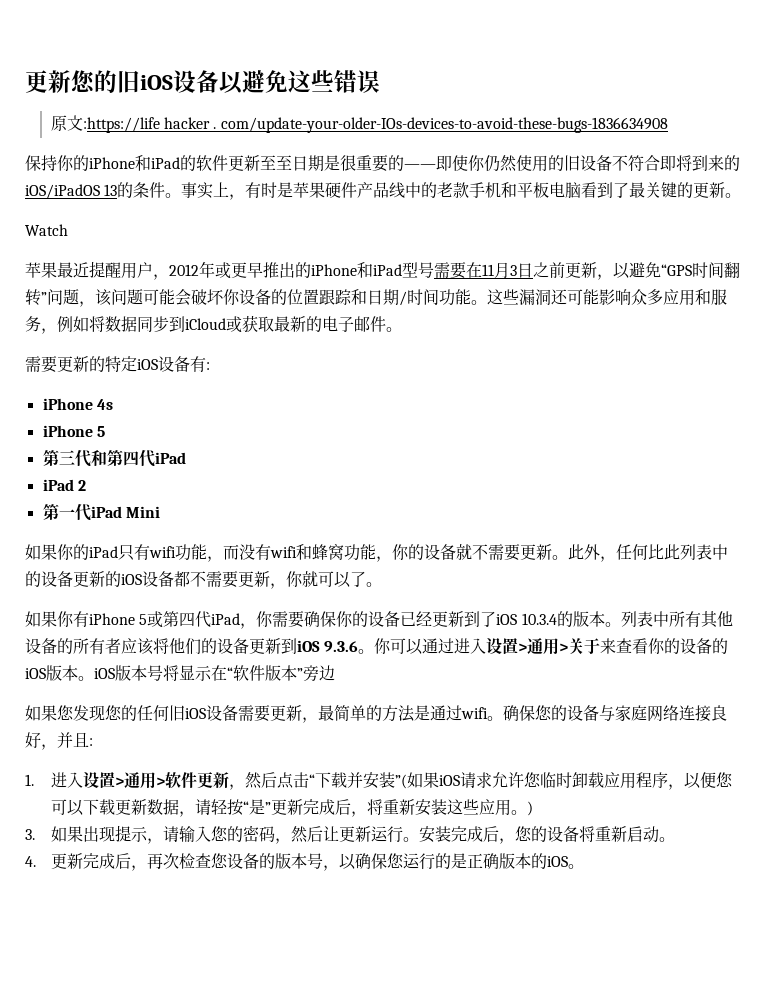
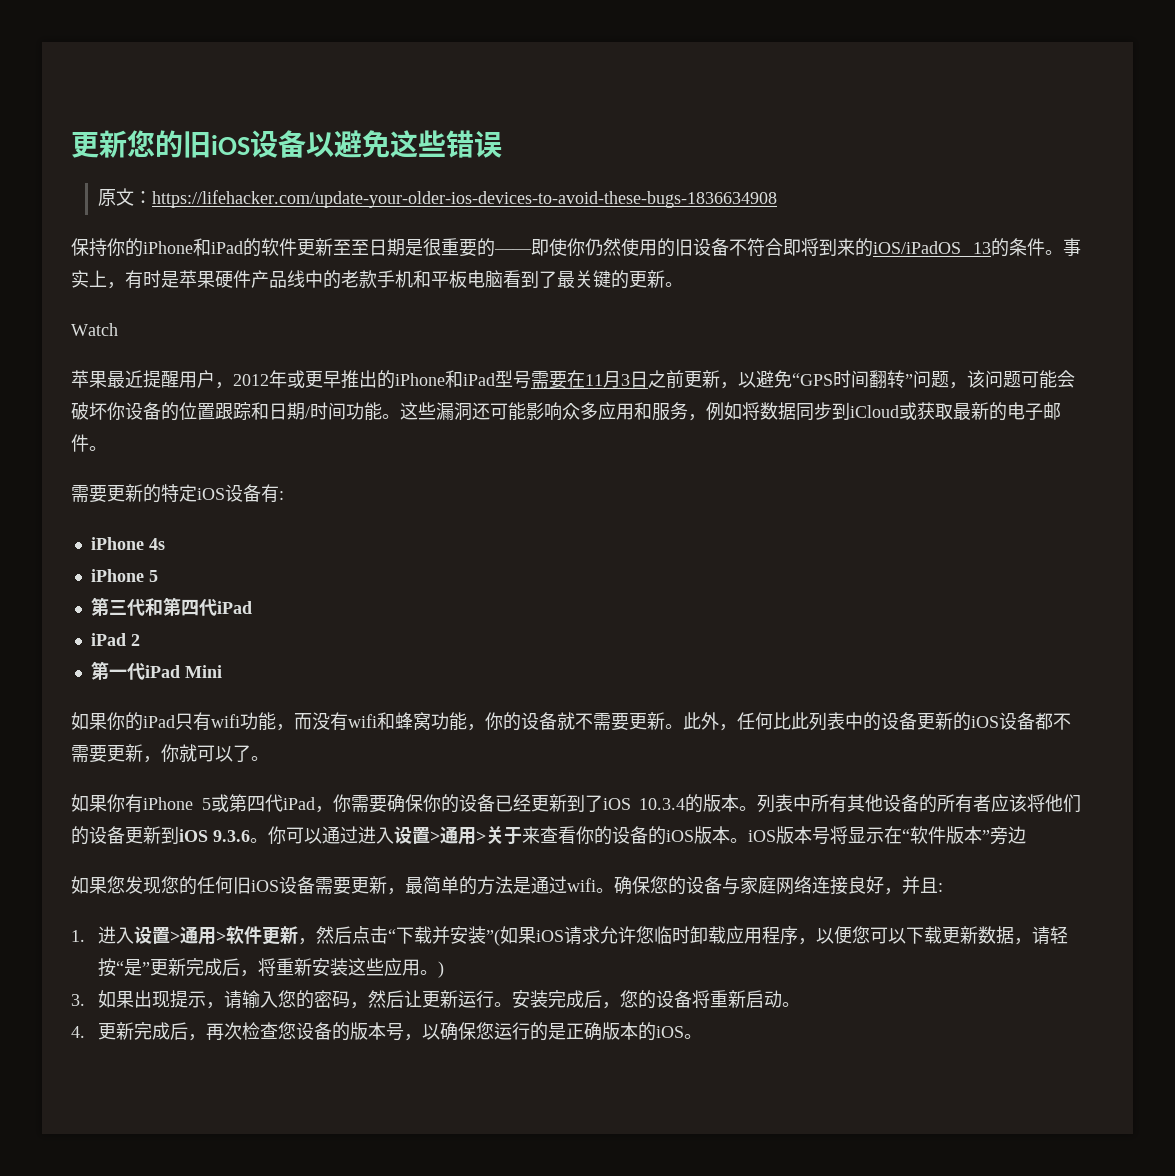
- 原文:https://life hacker . com/update-your-older-IOs-devices-to-avoid-these-bugs-1836634908
+ 原文：https://lifehacker.com/update-your-older-ios-devices-to-avoid-these-bugs-1836634908

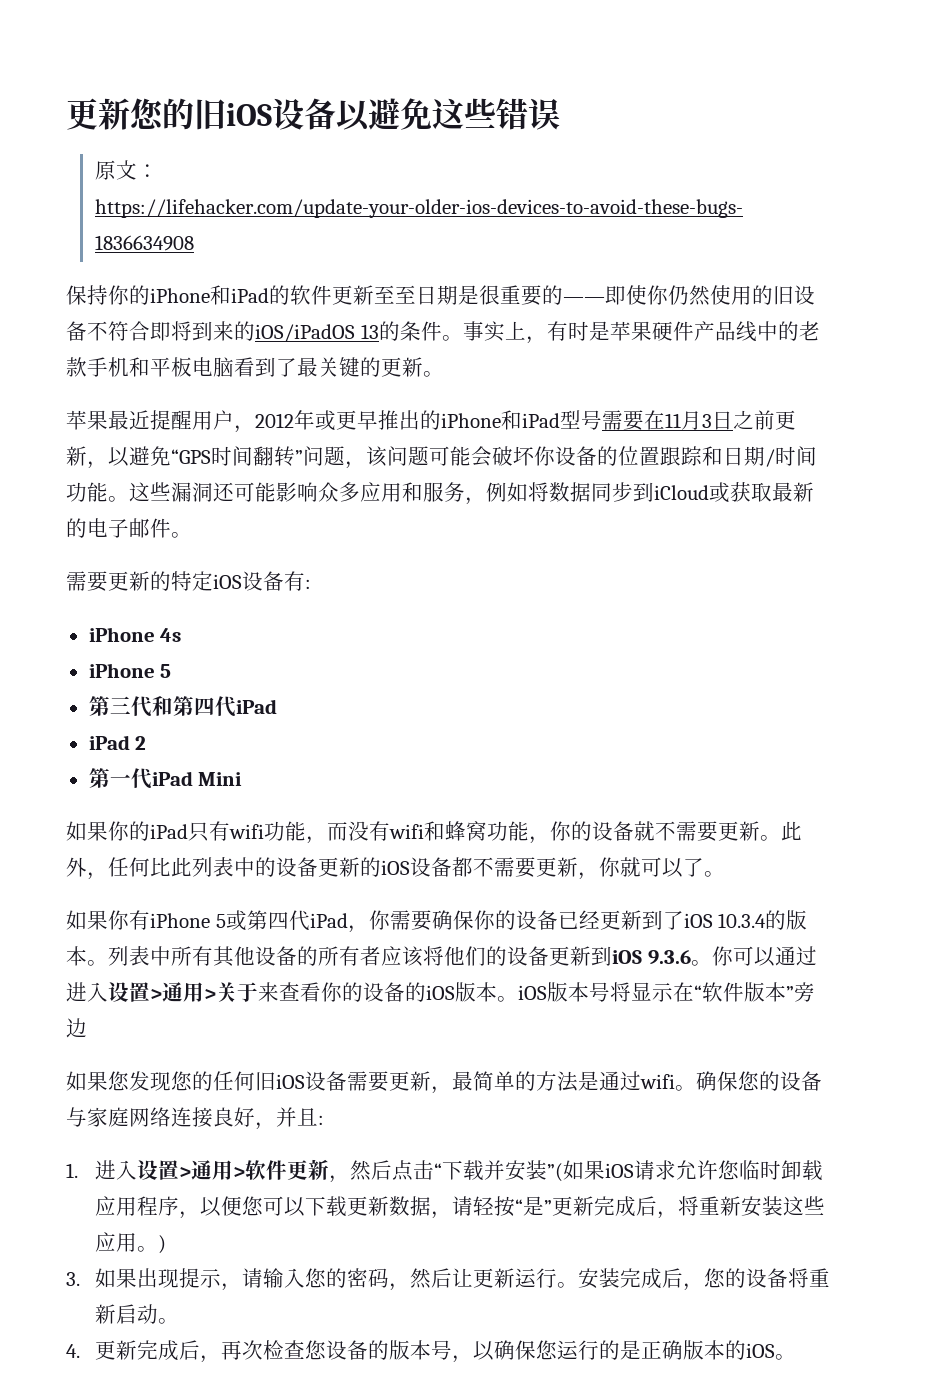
- Watch

